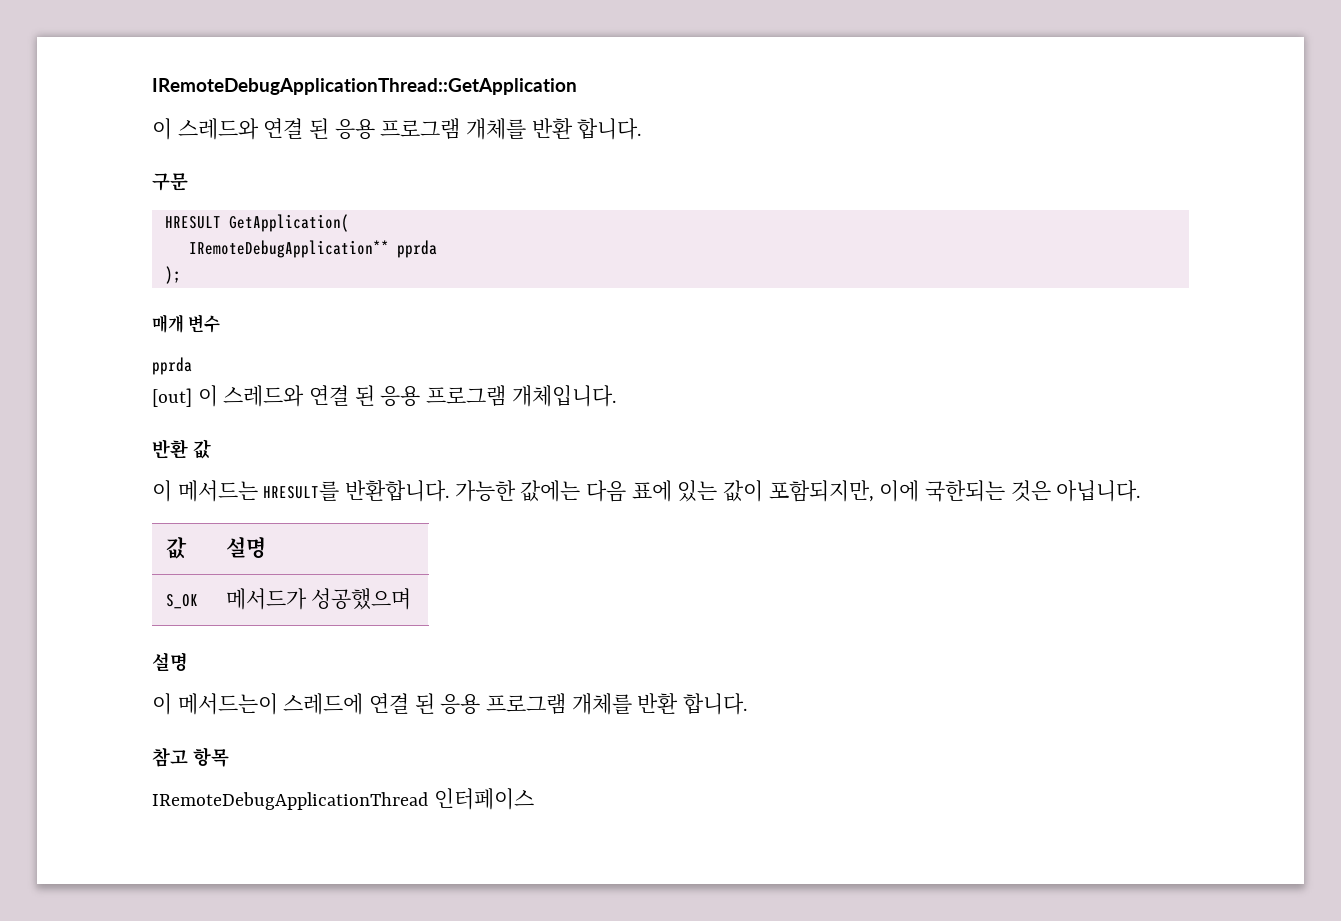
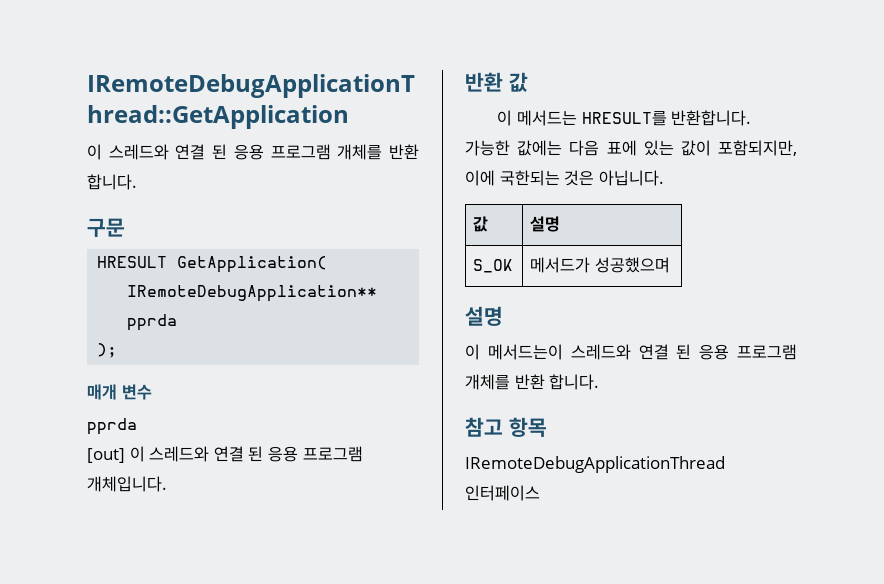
- 이 메서드는이 스레드에 연결 된 응용 프로그램 개체를 반환 합니다.
+ 이 메서드는이 스레드와 연결 된 응용 프로그램 개체를 반환 합니다.

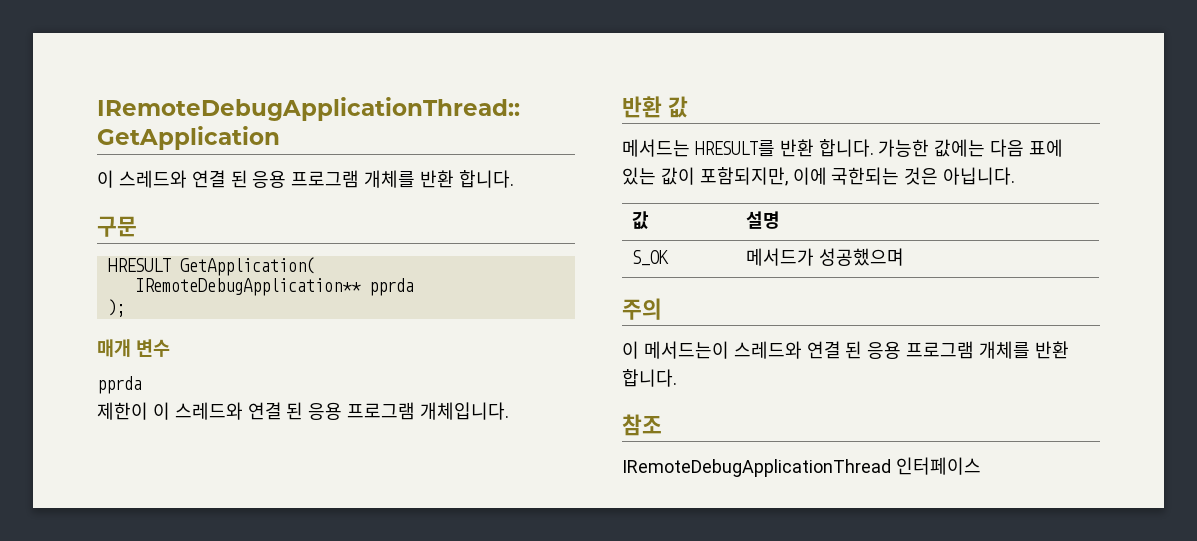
- [out] 이 스레드와 연결 된 응용 프로그램 개체입니다.
+ 제한이 이 스레드와 연결 된 응용 프로그램 개체입니다.
- 이 메서드는 HRESULT를 반환합니다.
+ 메서드는 HRESULT를 반환 합니다.
  S_OK | 메서드가 성공했으며
- 설명
+ 주의
- 참고 항목
+ 참조

